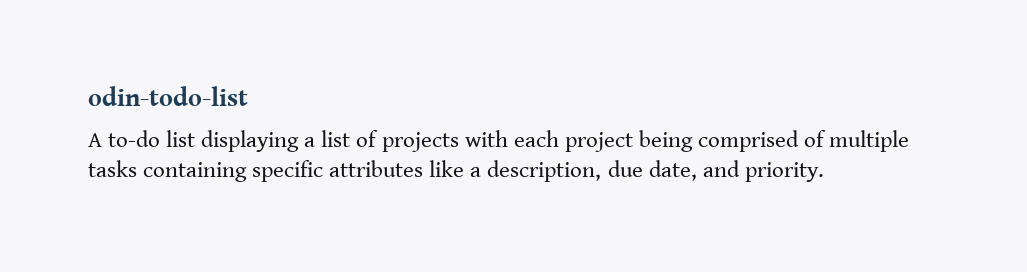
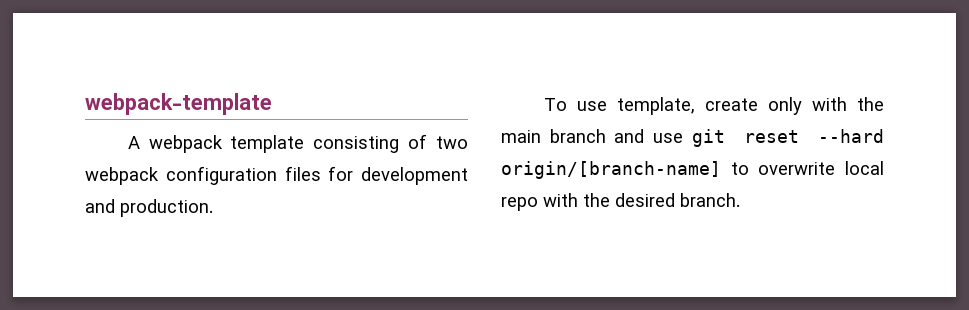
- odin-todo-list
+ webpack-template
- A to-do list displaying a list of projects with each project being comprised of multiple tasks containing specific attributes like a description, due date, and priority.
+ A webpack template consisting of two webpack configuration files for development and production.
+ To use template, create only with the main branch and use git reset --hard origin/[branch-name] to overwrite local repo with the desired branch.

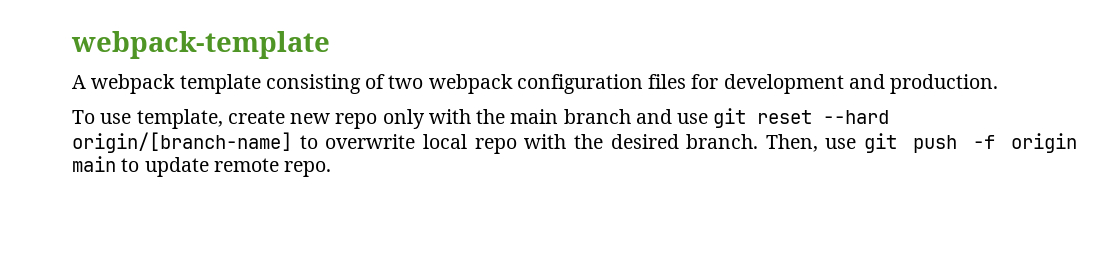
- To use template, create only with the main branch and use git reset --hard origin/[branch-name] to overwrite local repo with the desired branch.
+ To use template, create new repo only with the main branch and use git reset --hard origin/[branch-name] to overwrite local repo with the desired branch.
+ Then, use git push -f origin main to update remote repo.

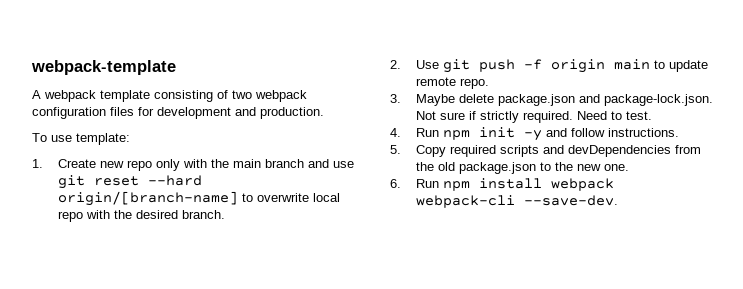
- To use template, create new repo only with the main branch and use git reset --hard origin/[branch-name] to overwrite local repo with the desired branch. Then, use git push -f origin main to update remote repo.
+ To use template:
+ 1. Create new repo only with the main branch and use git reset --hard origin/[branch-name] to overwrite local repo with the desired branch.
+ 2. Use git push -f origin main to update remote repo.
+ 3. Maybe delete package.json and package-lock.json. Not sure if strictly required. Need to test.
+ 4. Run npm init -y and follow instructions.
+ 5. Copy required scripts and devDependencies from the old package.json to the new one.
+ 6. Run npm install webpack webpack-cli --save-dev.

